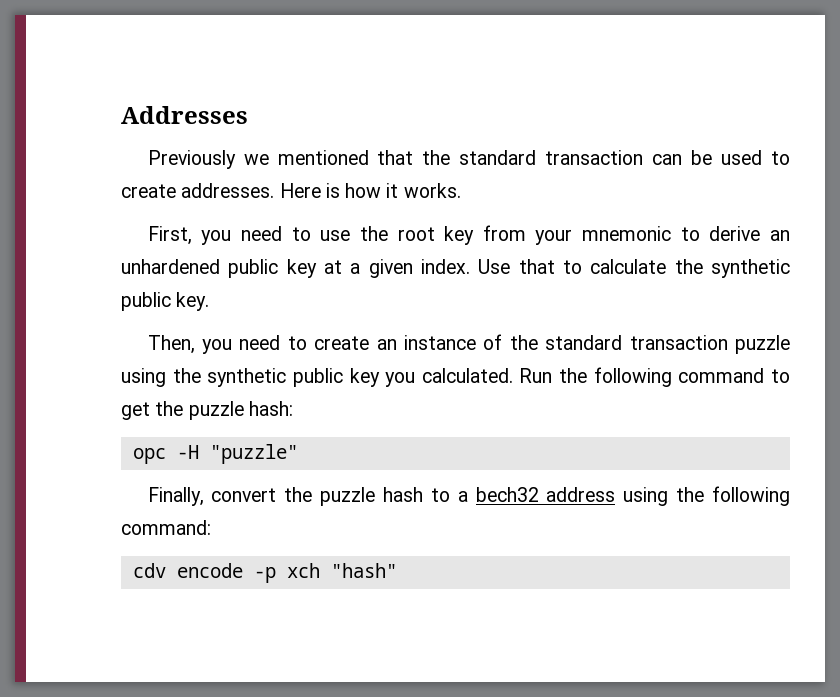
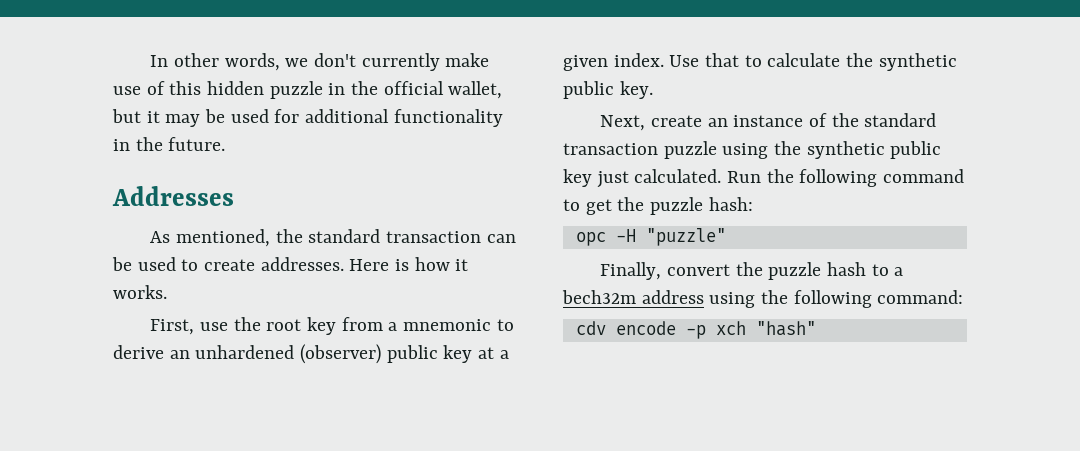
+ In other words, we don't currently make use of this hidden puzzle in the official wallet, but it may be used for additional functionality in the future.
  Addresses
- Previously we mentioned that the standard transaction can be used to create addresses.
+ As mentioned, the standard transaction can be used to create addresses.
- First, you need to use the root key from your mnemonic to derive an unhardened public key at a given index.
+ First, use the root key from a mnemonic to derive an unhardened (observer) public key at a given index.
- Then, you need to create an instance of the standard transaction puzzle using the synthetic public key you calculated.
+ Next, create an instance of the standard transaction puzzle using the synthetic public key just calculated.
- Finally, convert the puzzle hash to a bech32 address using the following command:
+ Finally, convert the puzzle hash to a bech32m address using the following command:

